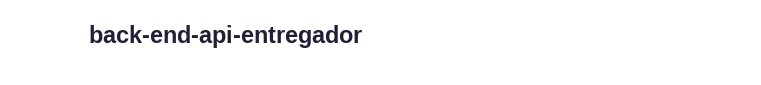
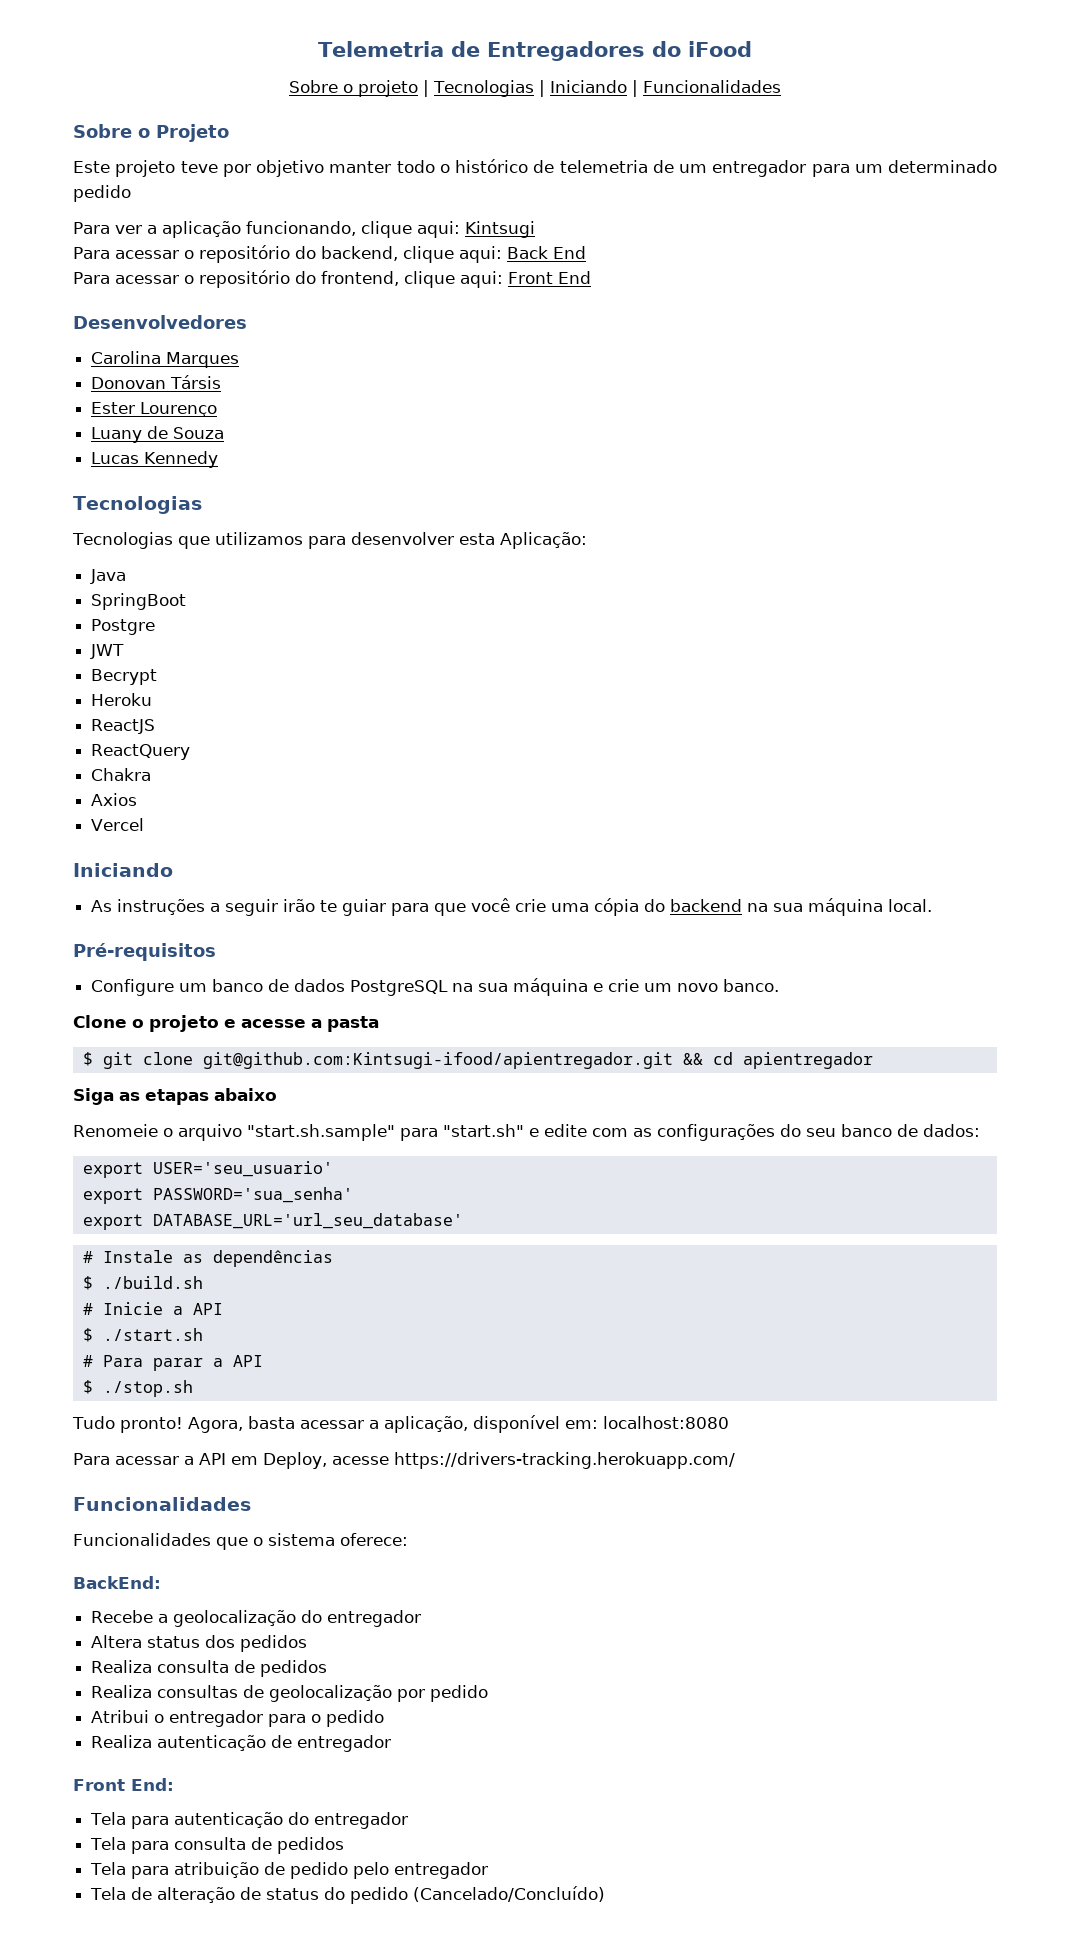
- back-end-api-entregador
+ Telemetria de Entregadores do iFood
+ Sobre o projeto | Tecnologias | Iniciando | Funcionalidades
+ Sobre o Projeto
+ Este projeto teve por objetivo manter todo o histórico de telemetria de um entregador para um determinado pedido
+ Para ver a aplicação funcionando, clique aqui: Kintsugi
+ Para acessar o repositório do backend, clique aqui: Back End
+ Para acessar o repositório do frontend, clique aqui: Front End
+ Desenvolvedores
+ Carolina Marques
+ Donovan Társis
+ Ester Lourenço
+ Luany de Souza
+ Lucas Kennedy
+ Tecnologias
+ Tecnologias que utilizamos para desenvolver esta Aplicação:
+ Java
+ SpringBoot
+ Postgre
+ JWT
+ Becrypt
+ Heroku
+ ReactJS
+ ReactQuery
+ Chakra
+ Axios
+ Vercel
+ Iniciando
+ As instruções a seguir irão te guiar para que você crie uma cópia do backend na sua máquina local.
+ Pré-requisitos
+ Configure um banco de dados PostgreSQL na sua máquina e crie um novo banco.
+ Clone o projeto e acesse a pasta
+ $ git clone git@github.com:Kintsugi-ifood/apientregador.git && cd apientregador
+ Siga as etapas abaixo
+ Renomeie o arquivo "start.sh.sample" para "start.sh" e edite com as configurações do seu banco de dados:
+ export USER='seu_usuario'
+ export PASSWORD='sua_senha'
+ export DATABASE_URL='url_seu_database'
+ # Instale as dependências
+ $ ./build.sh
+ # Inicie a API
+ $ ./start.sh
+ # Para parar a API
+ $ ./stop.sh
+ Tudo pronto! Agora, basta acessar a aplicação, disponível em: localhost:8080
+ Para acessar a API em Deploy, acesse https://drivers-tracking.herokuapp.com/
+ Funcionalidades
+ Funcionalidades que o sistema oferece:
+ BackEnd:
+ Recebe a geolocalização do entregador
+ Altera status dos pedidos
+ Realiza consulta de pedidos
+ Realiza consultas de geolocalização por pedido
+ Atribui o entregador para o pedido
+ Realiza autenticação de entregador
+ Front End:
+ Tela para autenticação do entregador
+ Tela para consulta de pedidos
+ Tela para atribuição de pedido pelo entregador
+ Tela de alteração de status do pedido (Cancelado/Concluído)

